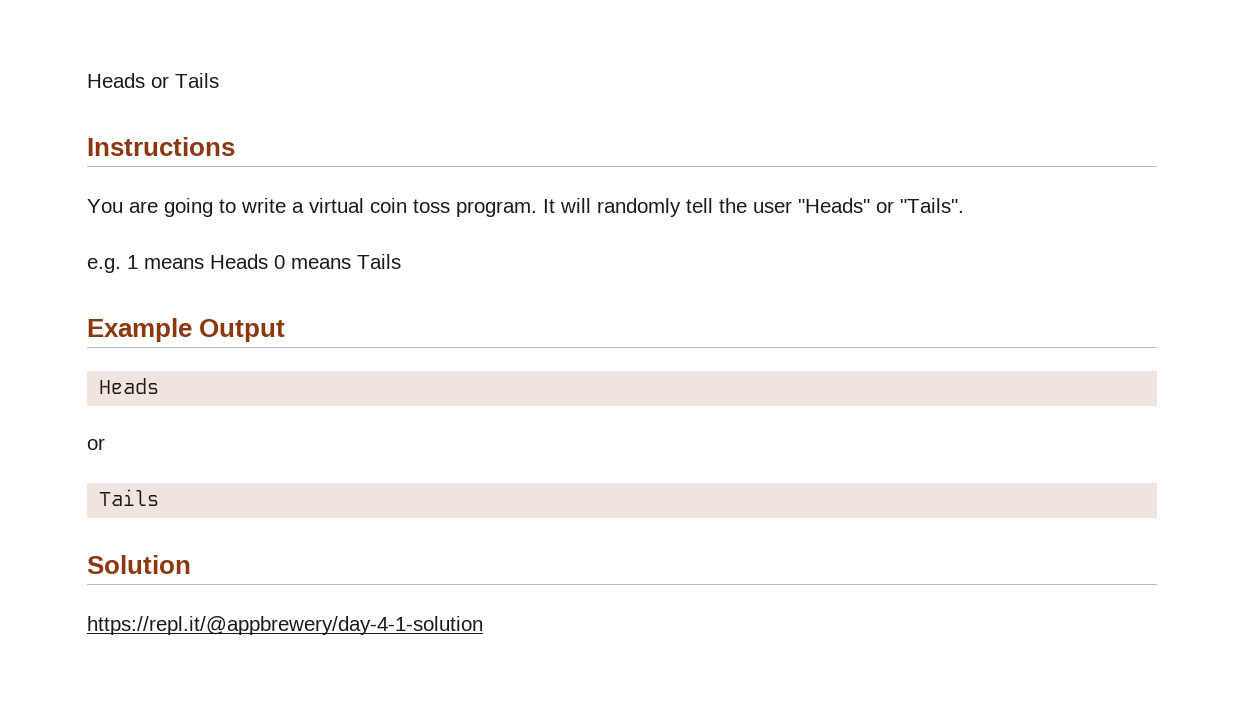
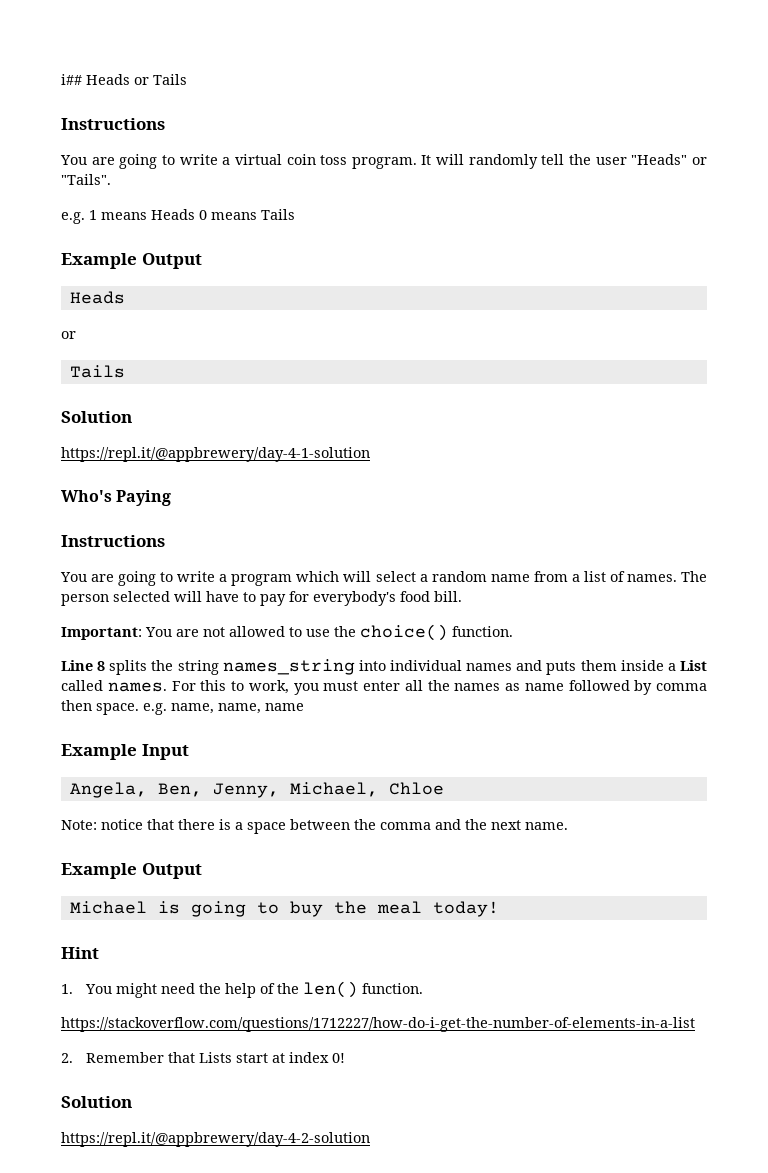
- Heads or Tails
+ i## Heads or Tails
+ Who's Paying
+ Instructions
+ You are going to write a program which will select a random name from a list of names. The person selected will have to pay for everybody's food bill.
+ Important: You are not allowed to use the choice() function.
+ Line 8 splits the string names_string into individual names and puts them inside a List called names. For this to work, you must enter all the names as name followed by comma then space. e.g. name, name, name
+ Example Input
+ Angela, Ben, Jenny, Michael, Chloe
+ Note: notice that there is a space between the comma and the next name.
+ Example Output
+ Michael is going to buy the meal today!
+ Hint
+ 1. You might need the help of the len() function.
+ https://stackoverflow.com/questions/1712227/how-do-i-get-the-number-of-elements-in-a-list
+ 2. Remember that Lists start at index 0!
+ Solution
+ https://repl.it/@appbrewery/day-4-2-solution

